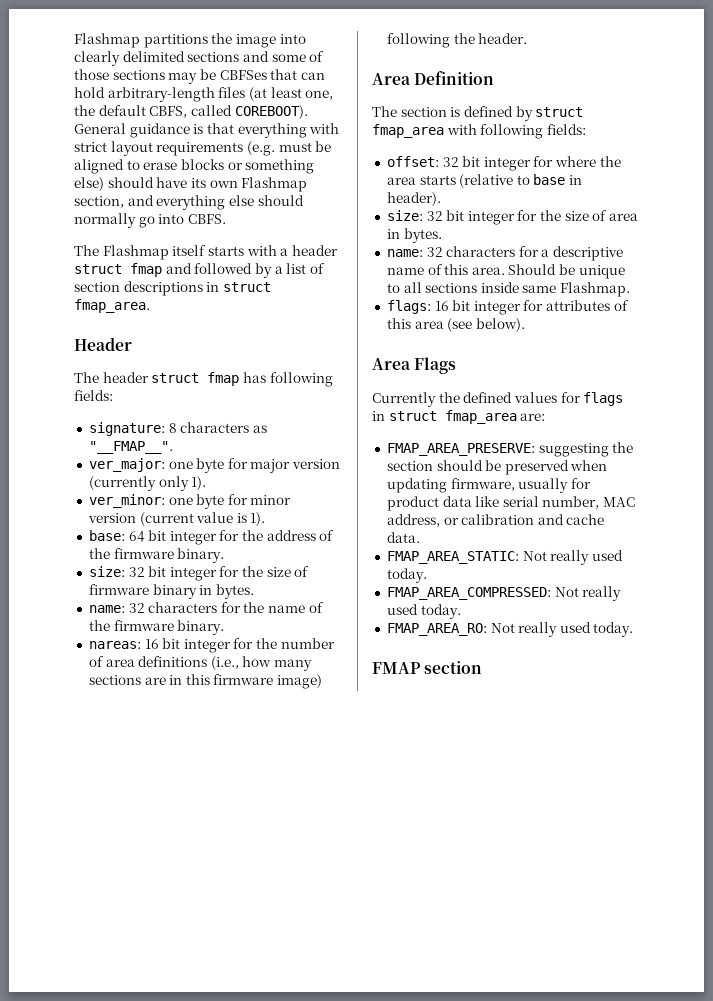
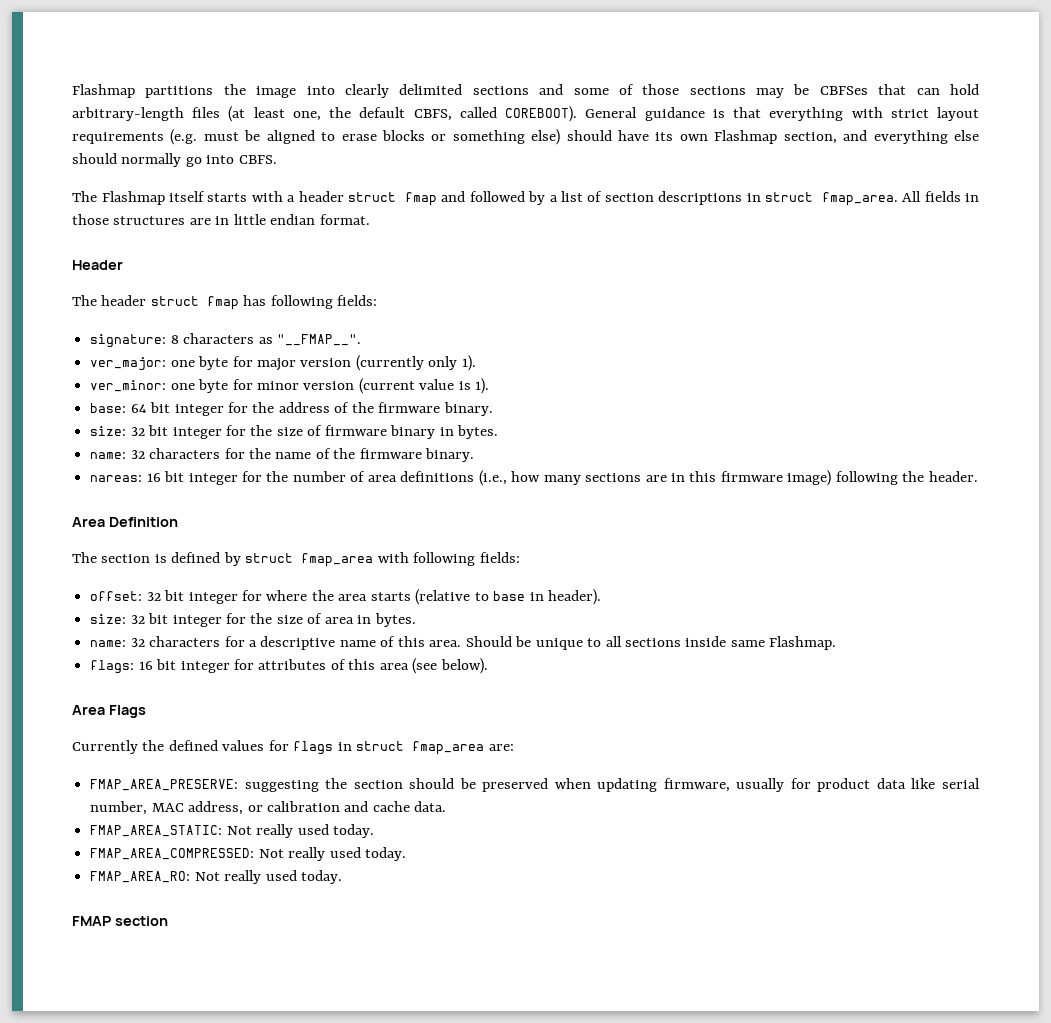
+ All fields in those structures are in little endian format.

